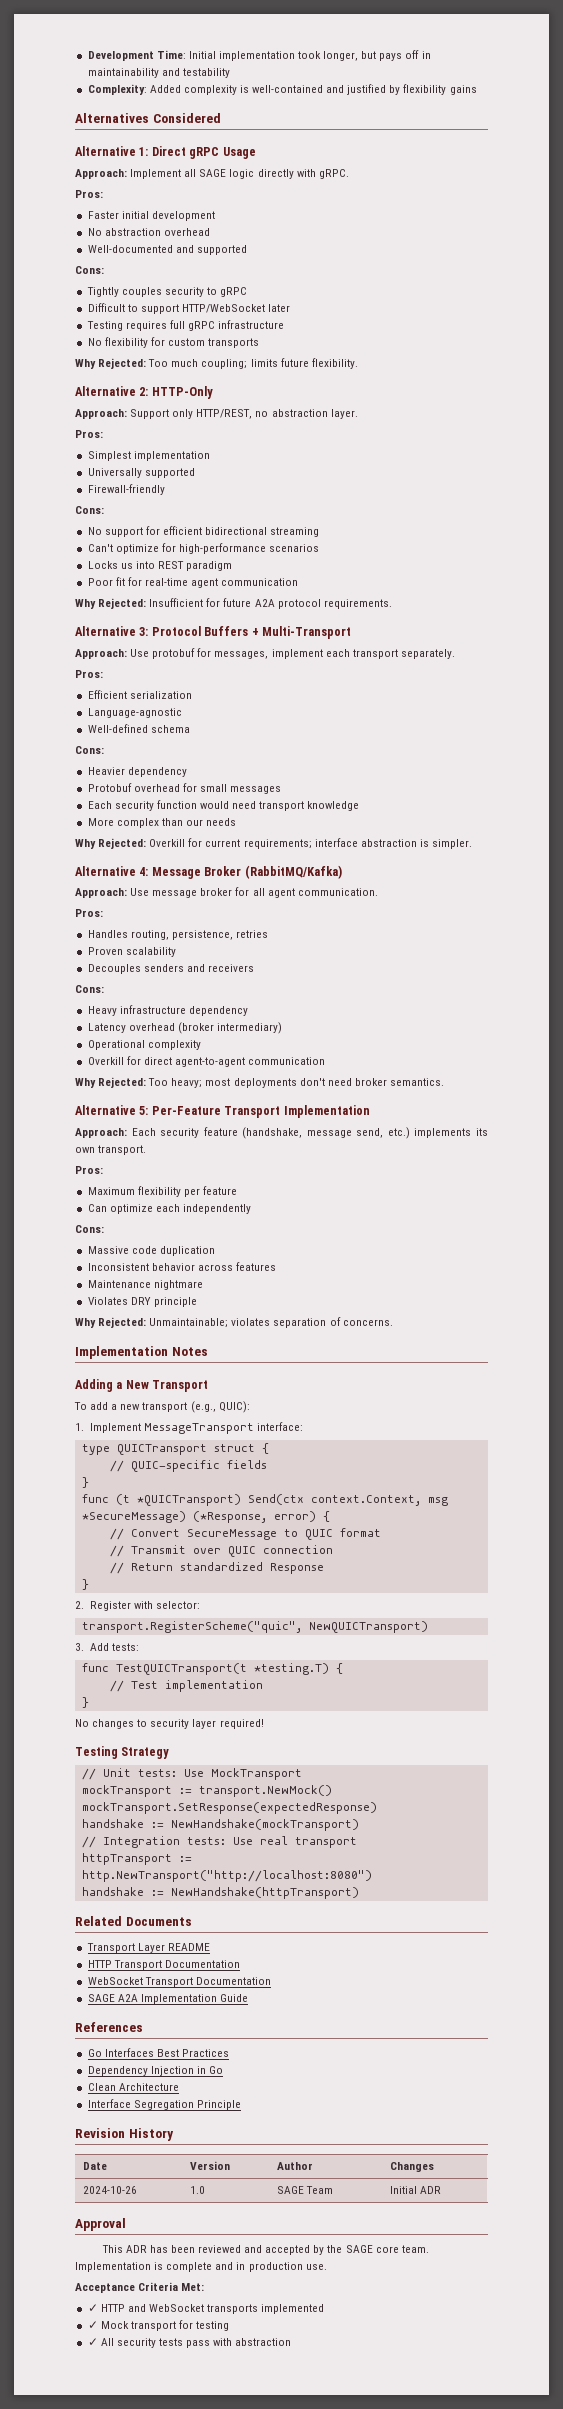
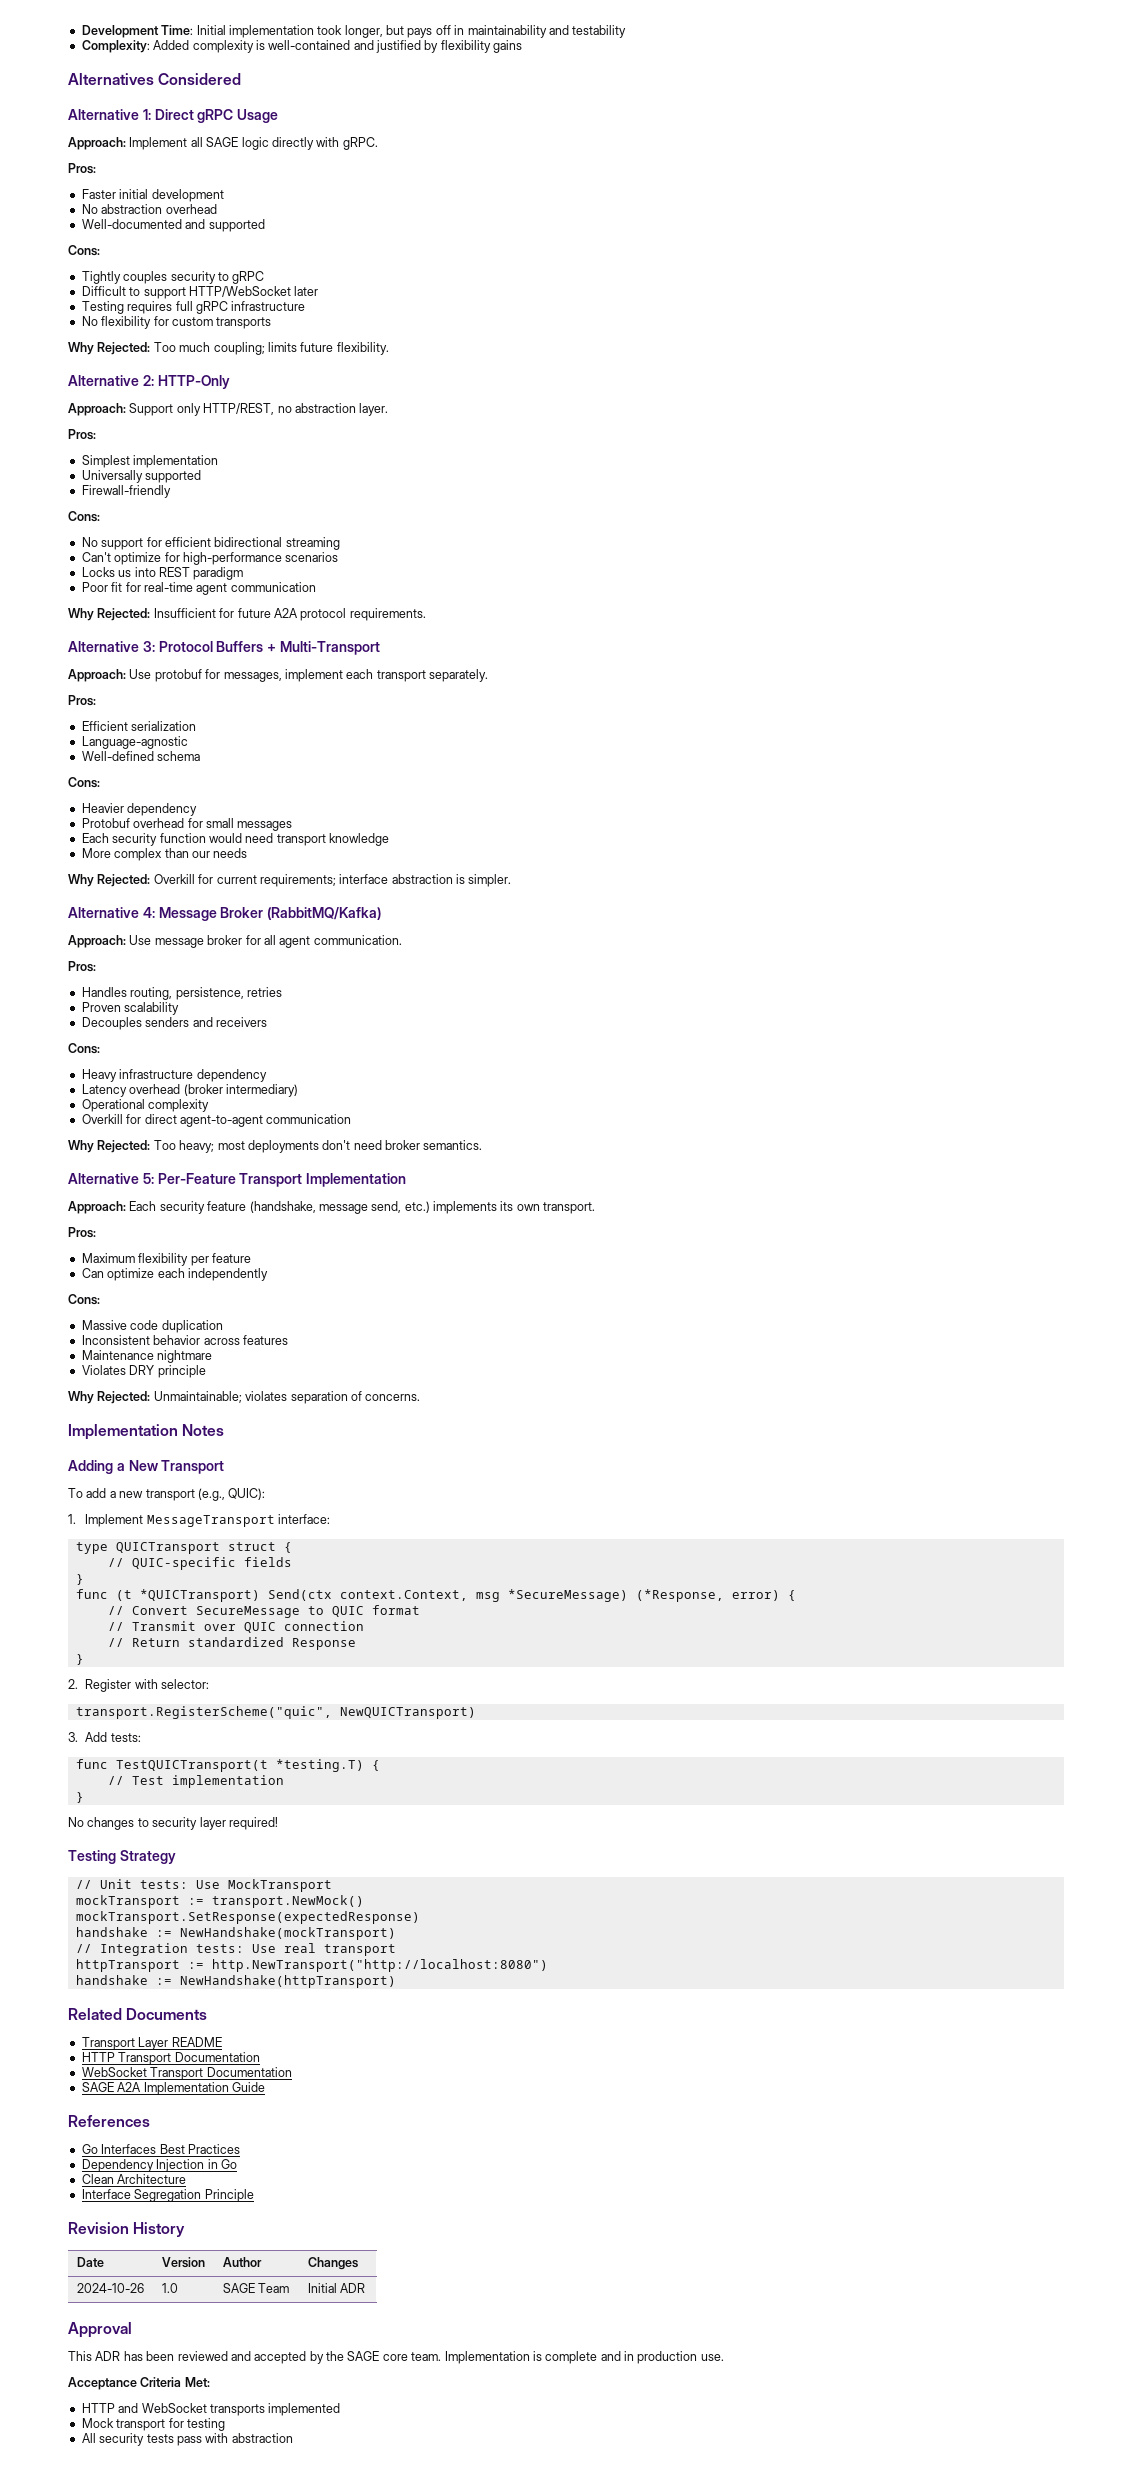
- ✓ HTTP and WebSocket transports implemented
+ HTTP and WebSocket transports implemented
- ✓ Mock transport for testing
+ Mock transport for testing
- ✓ All security tests pass with abstraction
+ All security tests pass with abstraction

